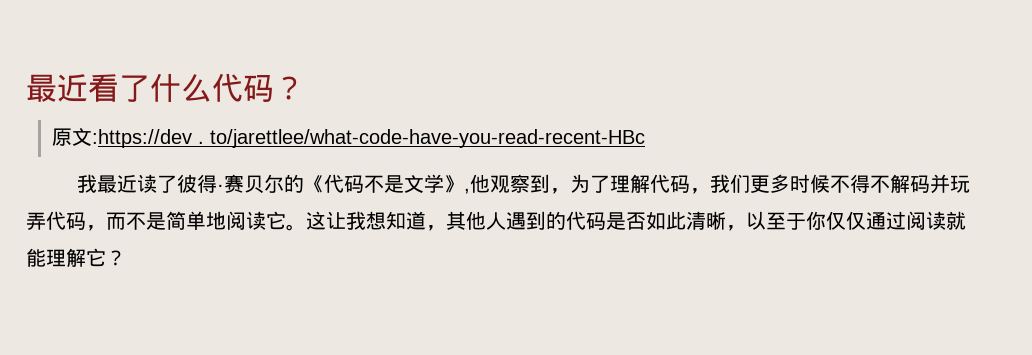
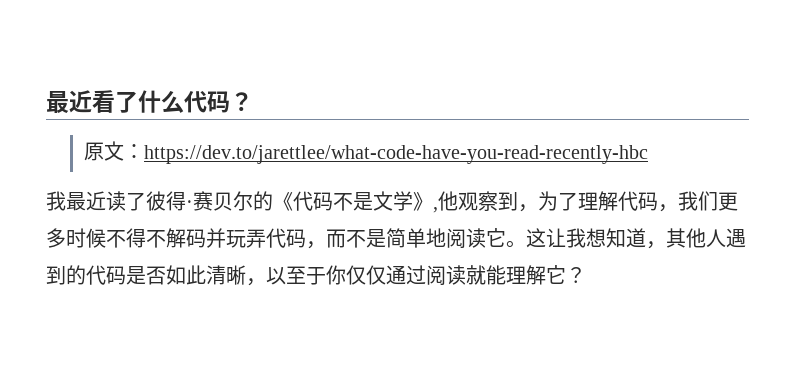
- 原文:https://dev . to/jarettlee/what-code-have-you-read-recent-HBc
+ 原文：https://dev.to/jarettlee/what-code-have-you-read-recently-hbc

